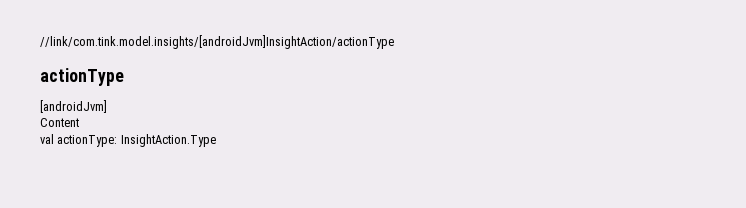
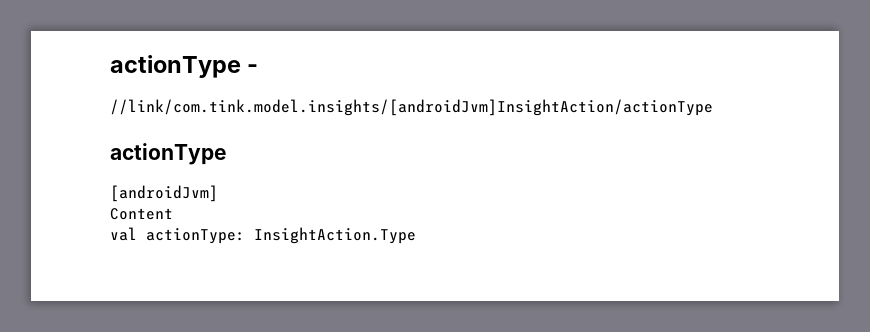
+ actionType -

